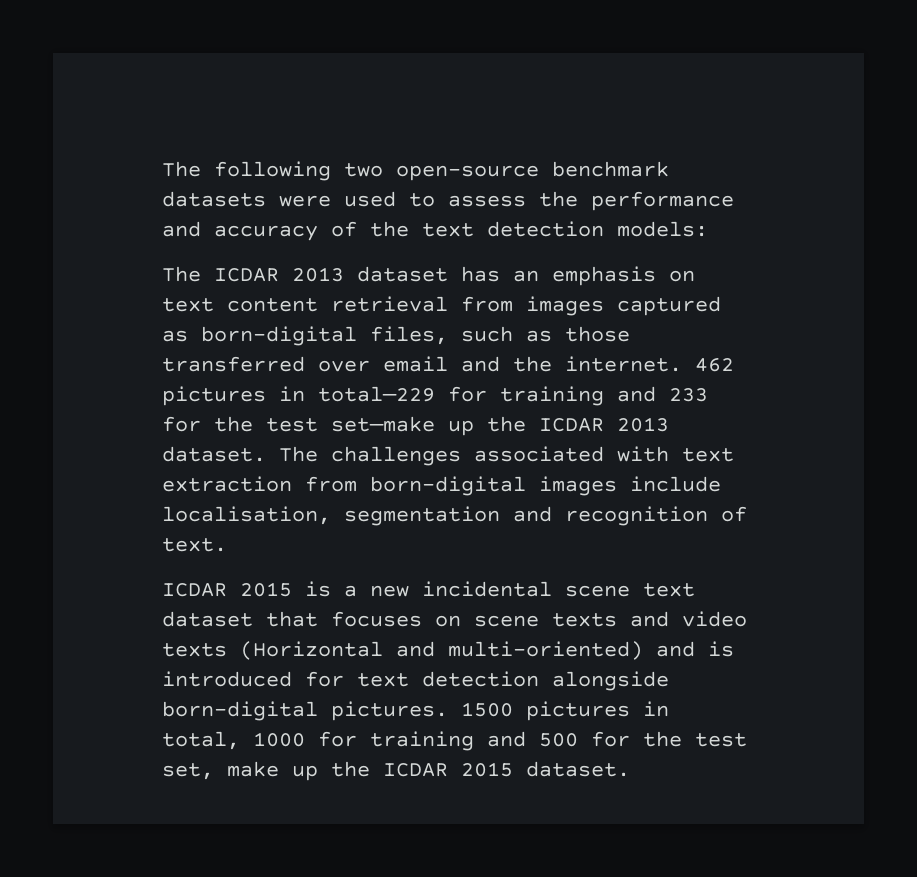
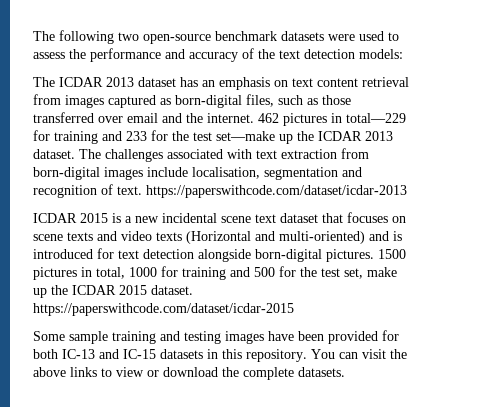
- The challenges associated with text extraction from born-digital images include localisation, segmentation and recognition of text.
+ The challenges associated with text extraction from born-digital images include localisation, segmentation and recognition of text. https://paperswithcode.com/dataset/icdar-2013
- 1500 pictures in total, 1000 for training and 500 for the test set, make up the ICDAR 2015 dataset.
+ 1500 pictures in total, 1000 for training and 500 for the test set, make up the ICDAR 2015 dataset. https://paperswithcode.com/dataset/icdar-2015
+ Some sample training and testing images have been provided for both IC-13 and IC-15 datasets in this repository. You can visit the above links to view or download the complete datasets.

